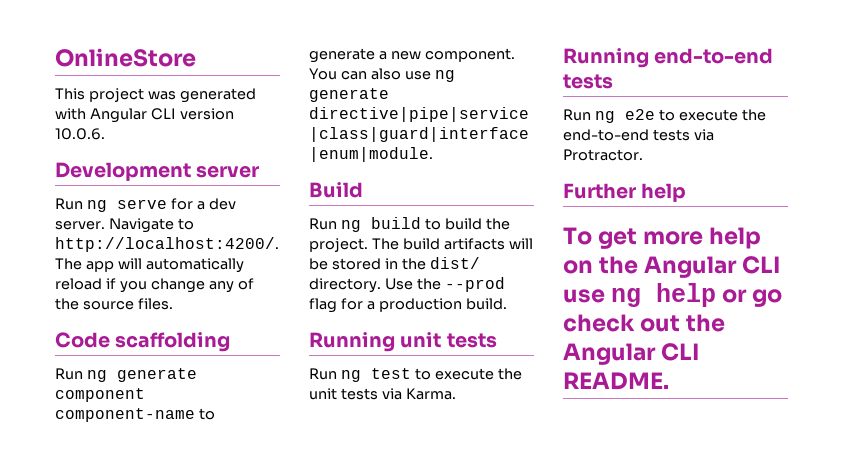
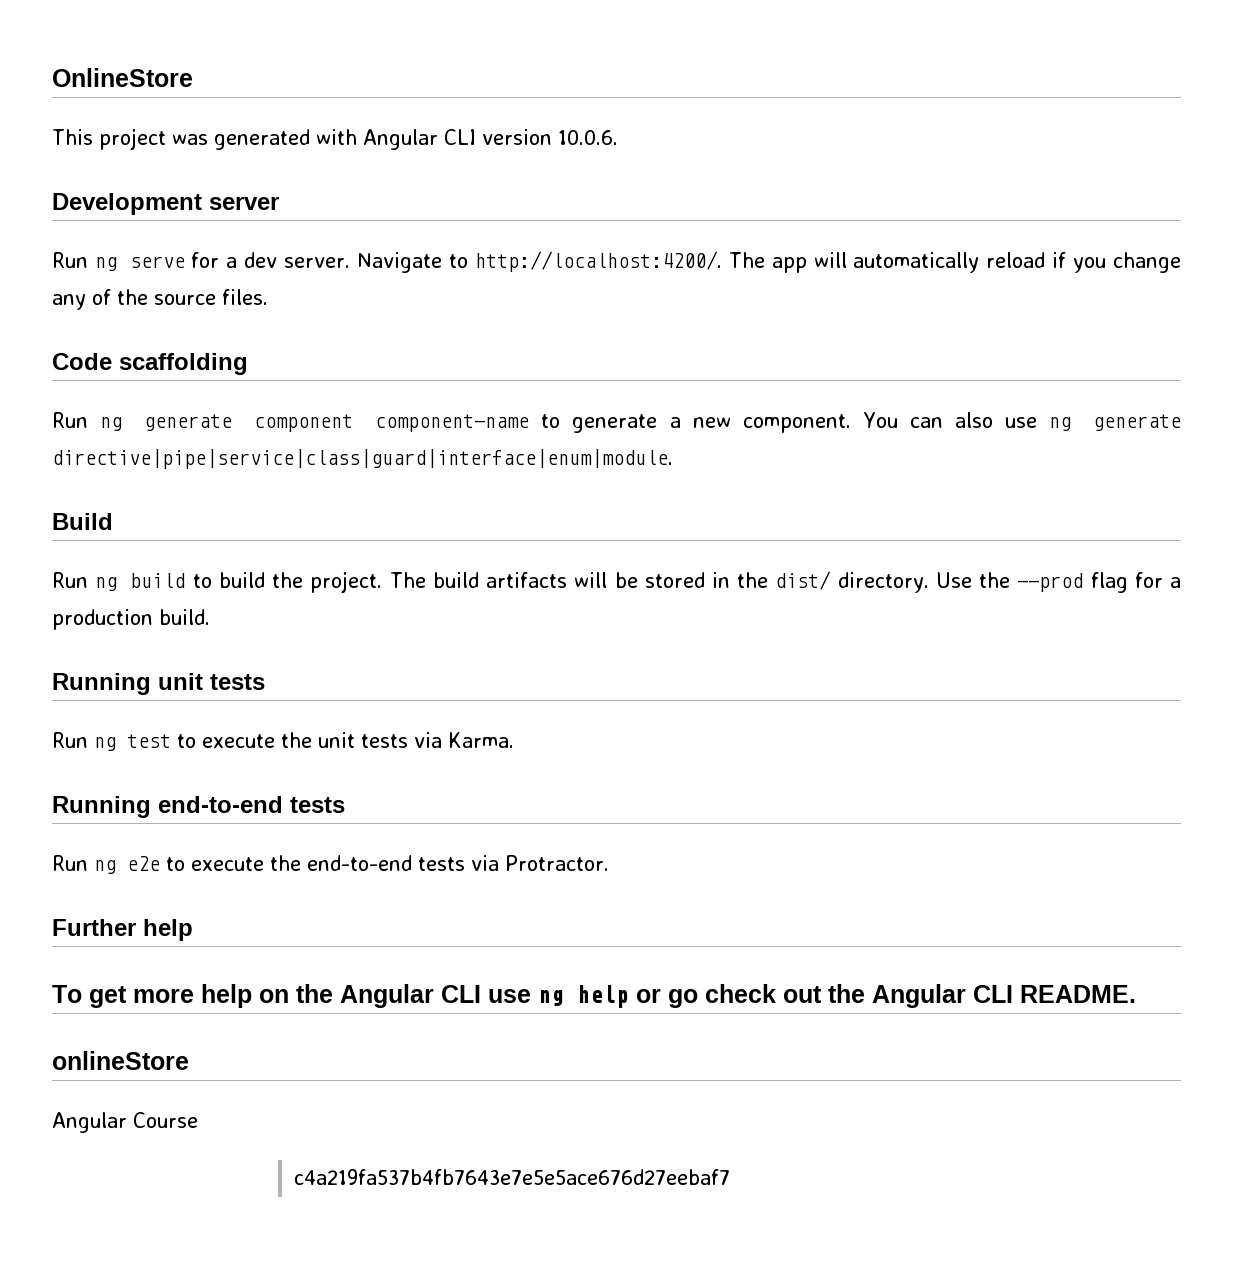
+ onlineStore
+ Angular Course
+ c4a219fa537b4fb7643e7e5e5ace676d27eebaf7

